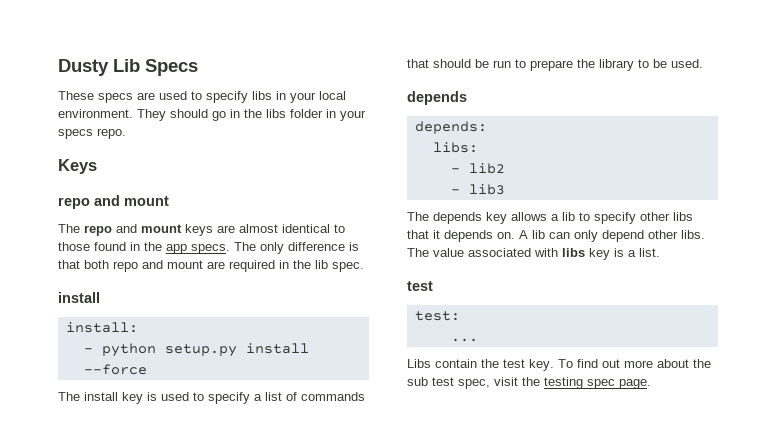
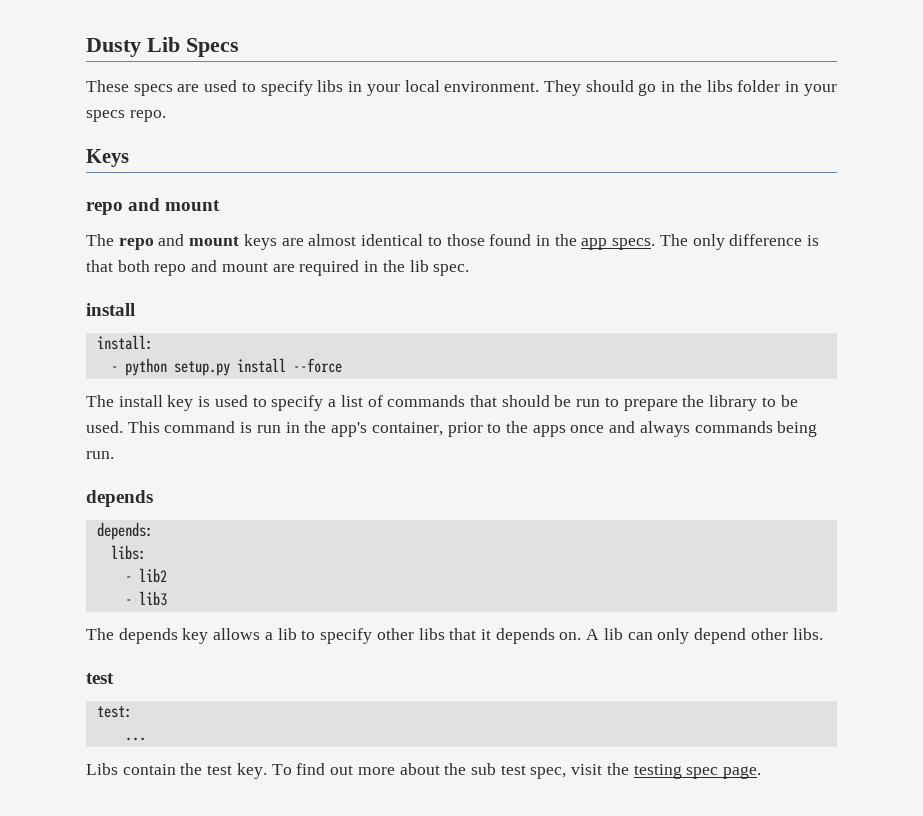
+ This command is run in the app's container, prior to the apps once and always commands being run.
- The value associated with libs key is a list.

